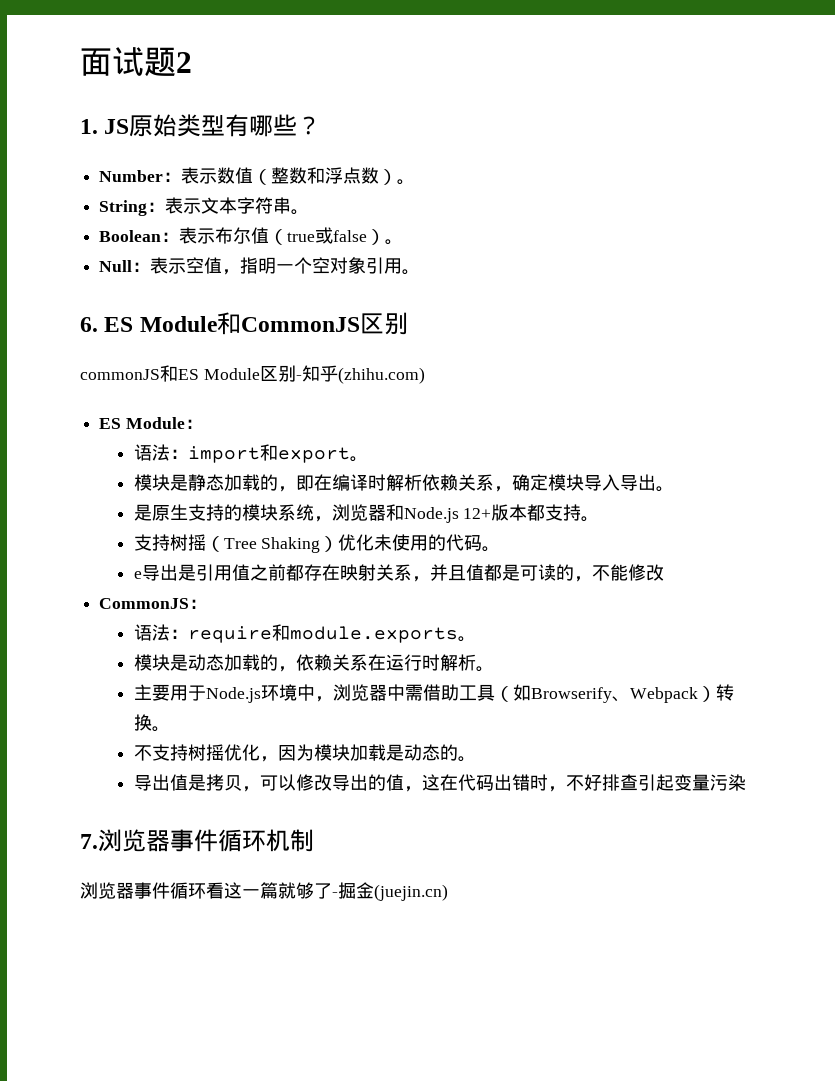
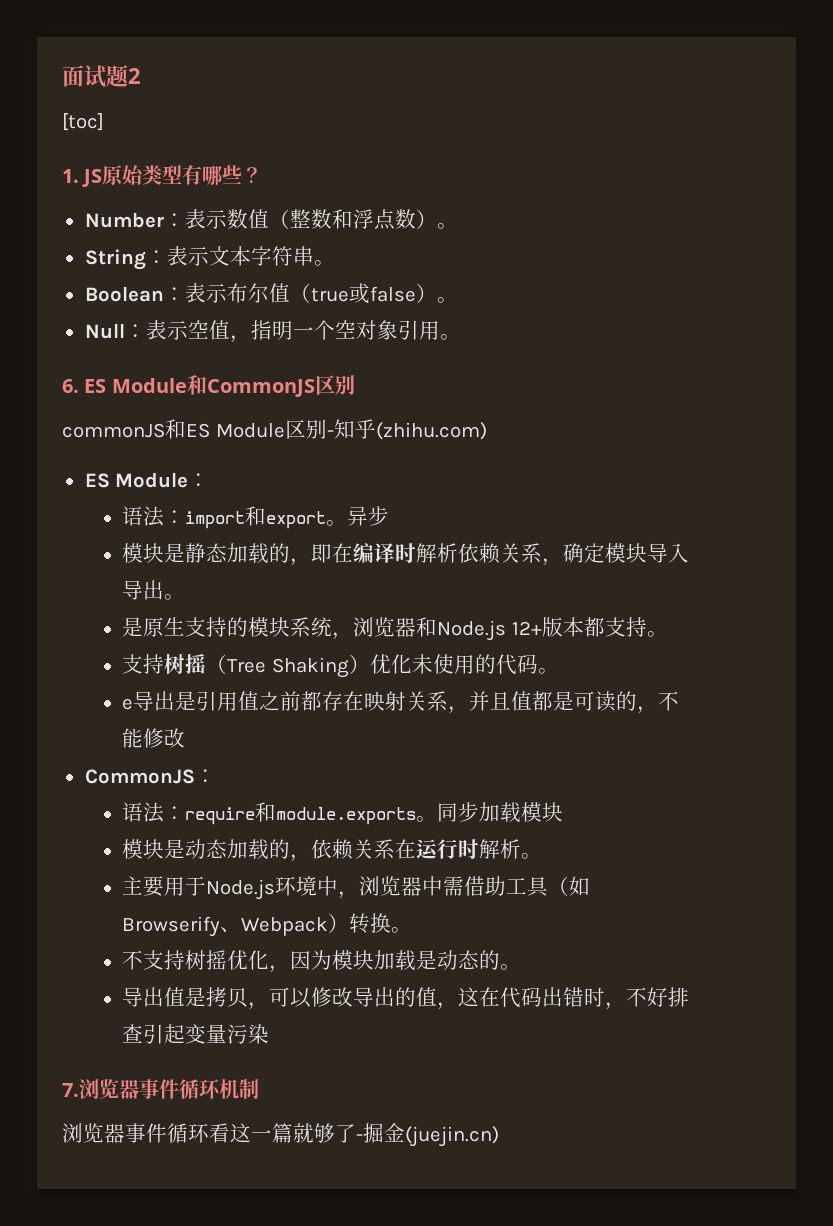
+ [toc]
+ 异步
+ 同步加载模块

